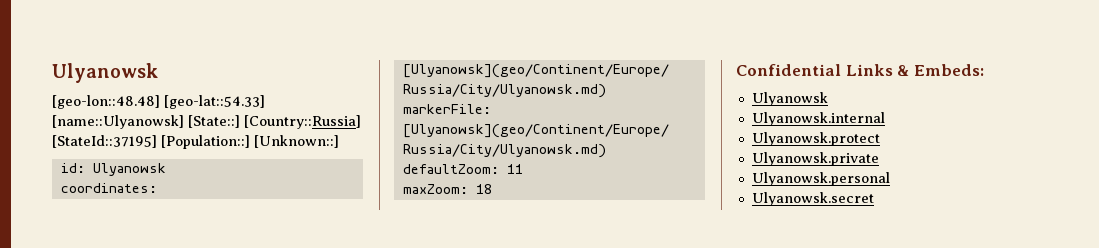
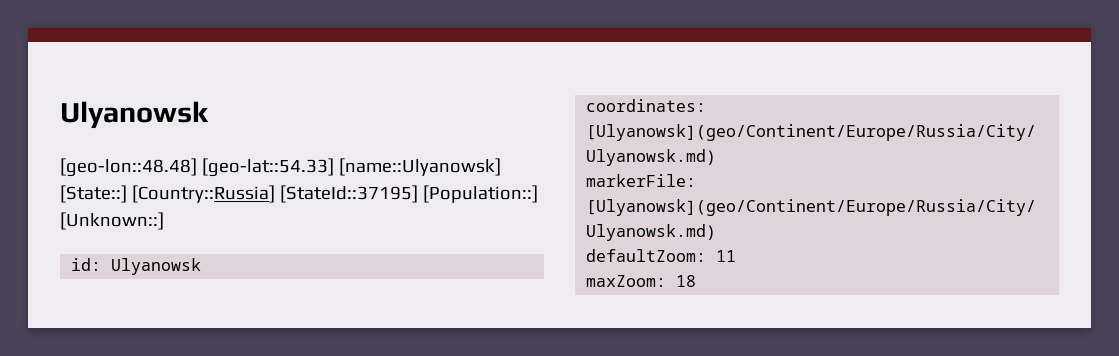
- Confidential Links & Embeds:
- Ulyanowsk
- Ulyanowsk.internal
- Ulyanowsk.protect
- Ulyanowsk.private
- Ulyanowsk.personal
- Ulyanowsk.secret

